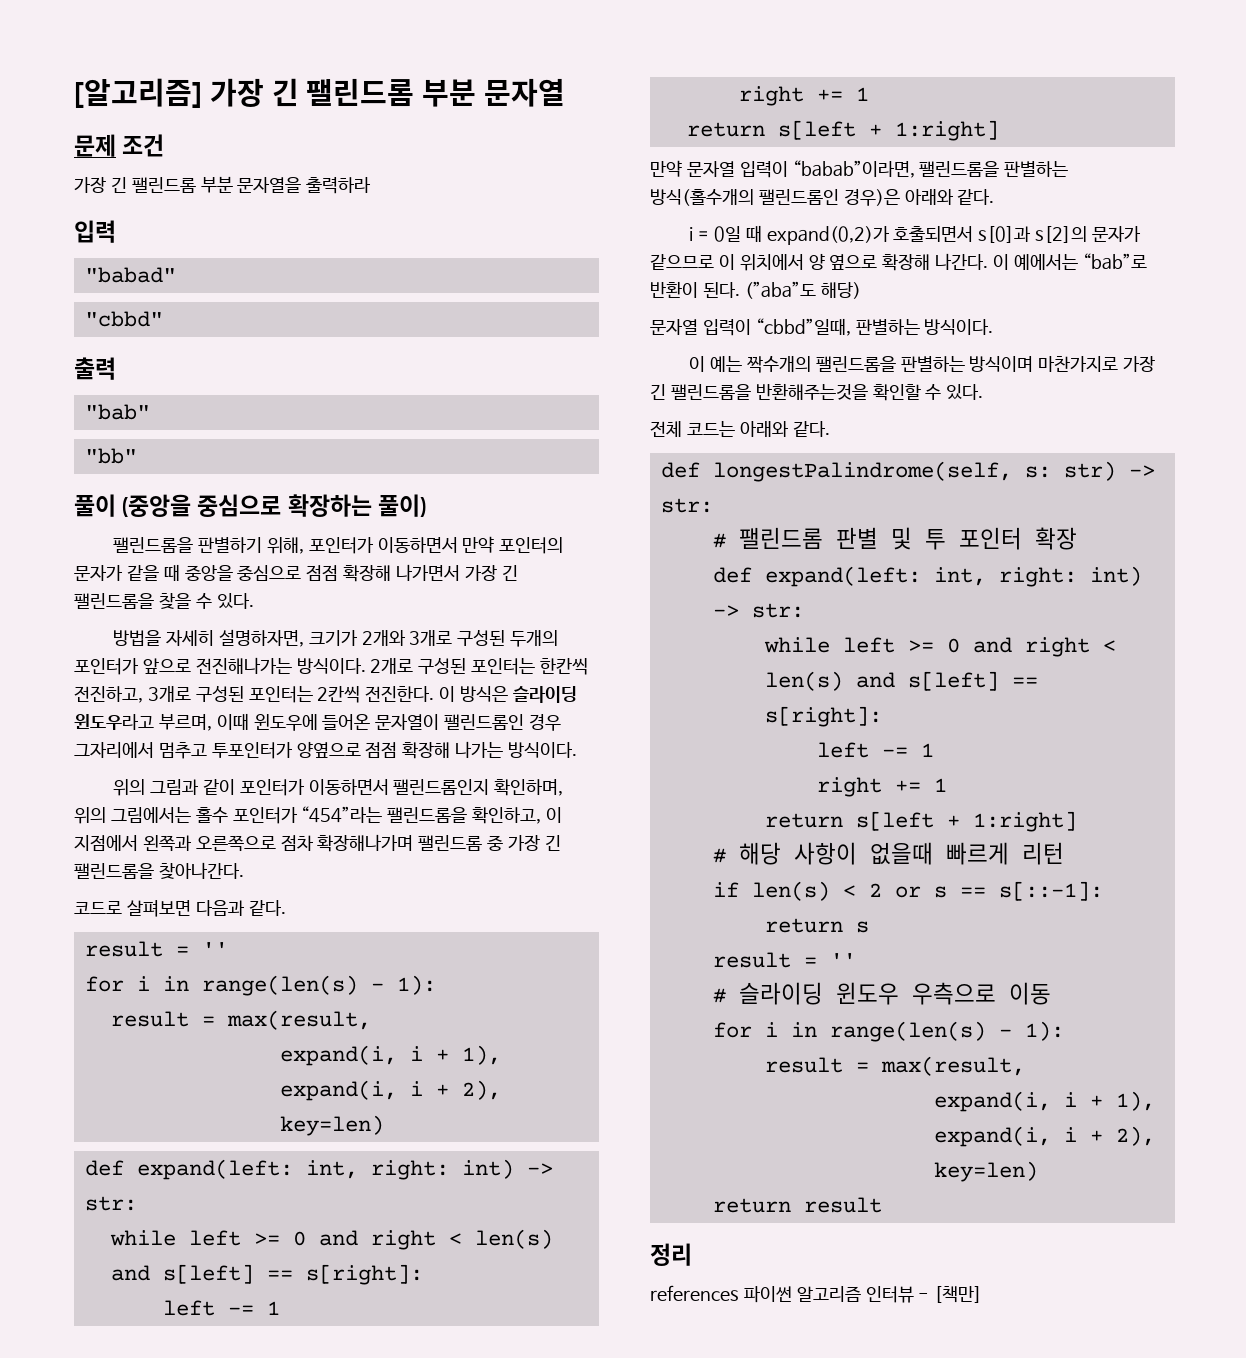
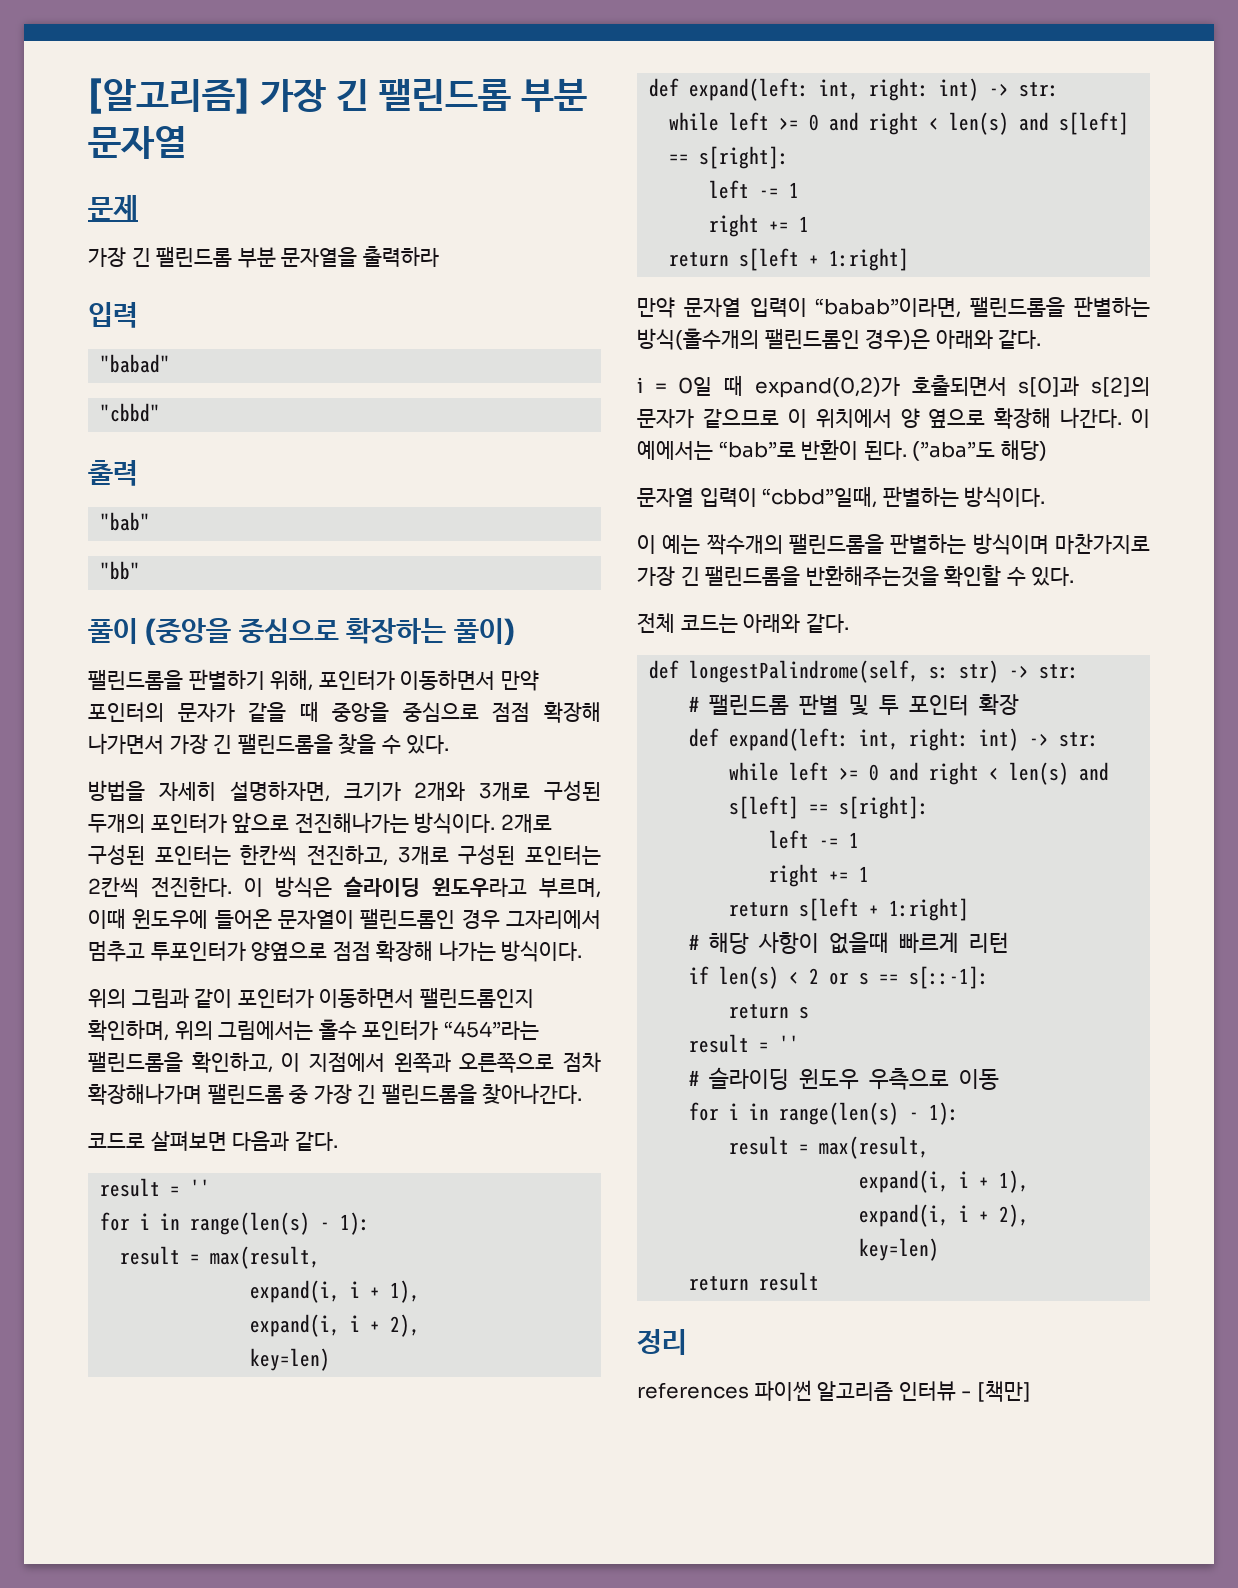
- 문제 조건
+ 문제

